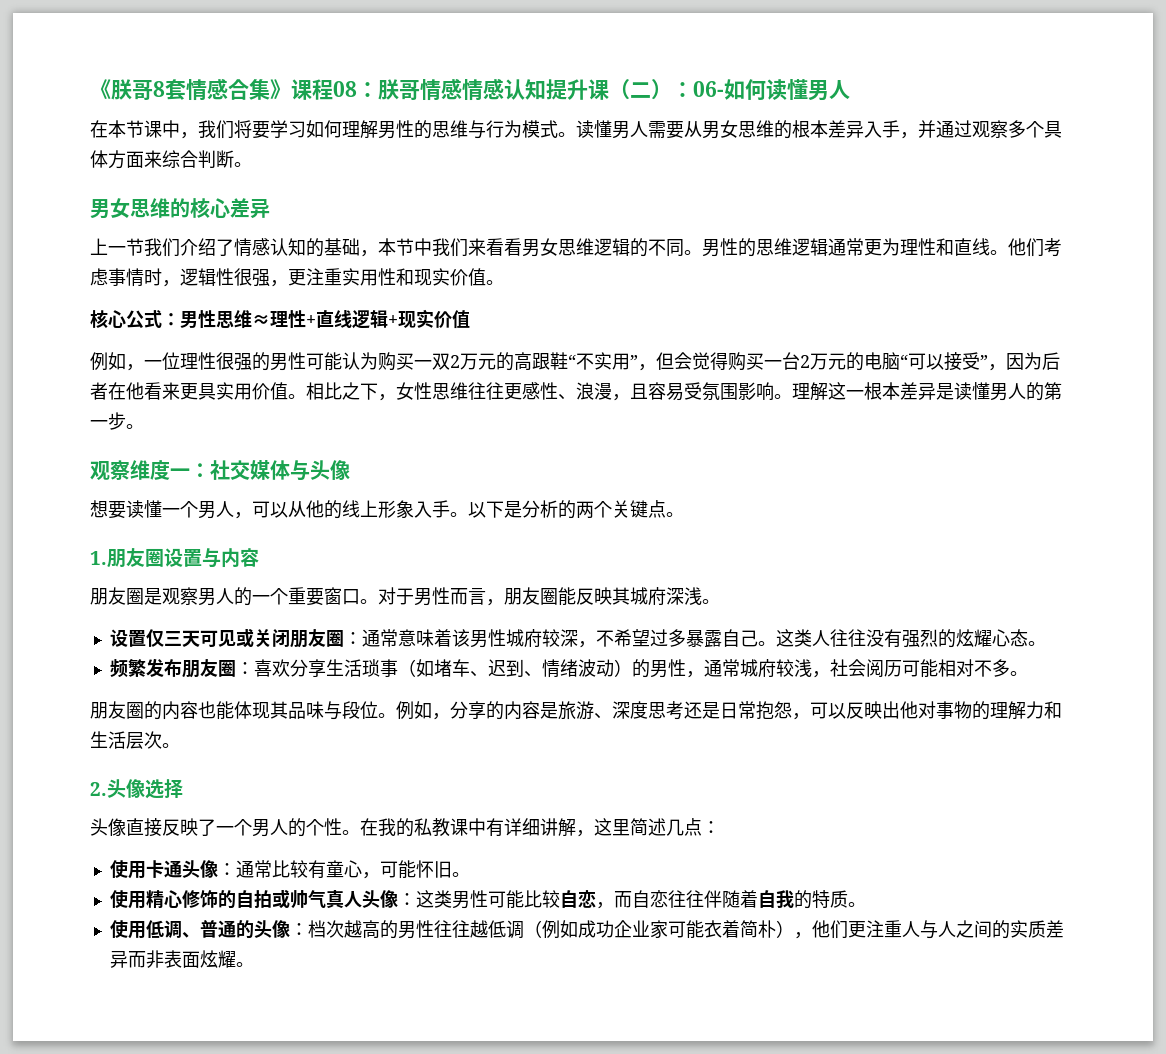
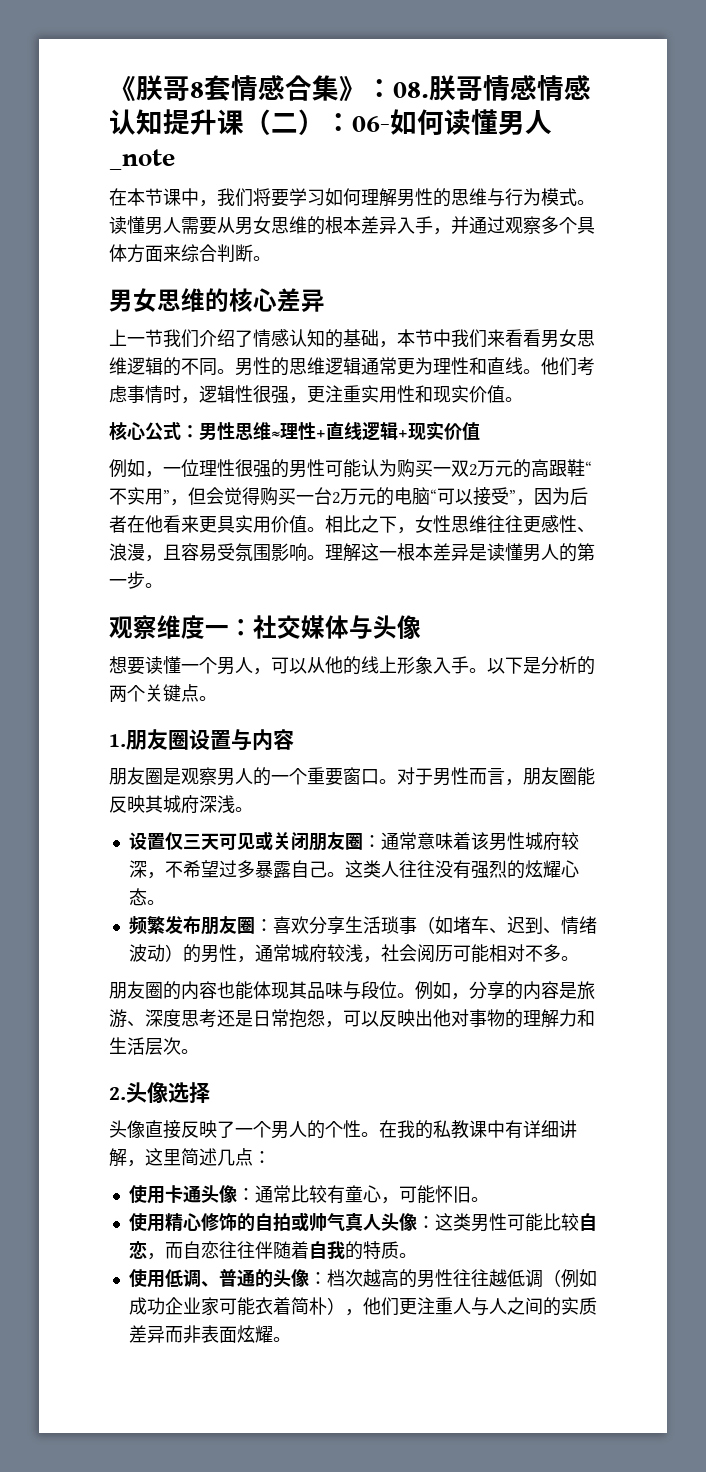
- 《朕哥8套情感合集》课程08：朕哥情感情感认知提升课（二）：06-如何读懂男人
+ 《朕哥8套情感合集》：08.朕哥情感情感认知提升课（二）：06-如何读懂男人_note

